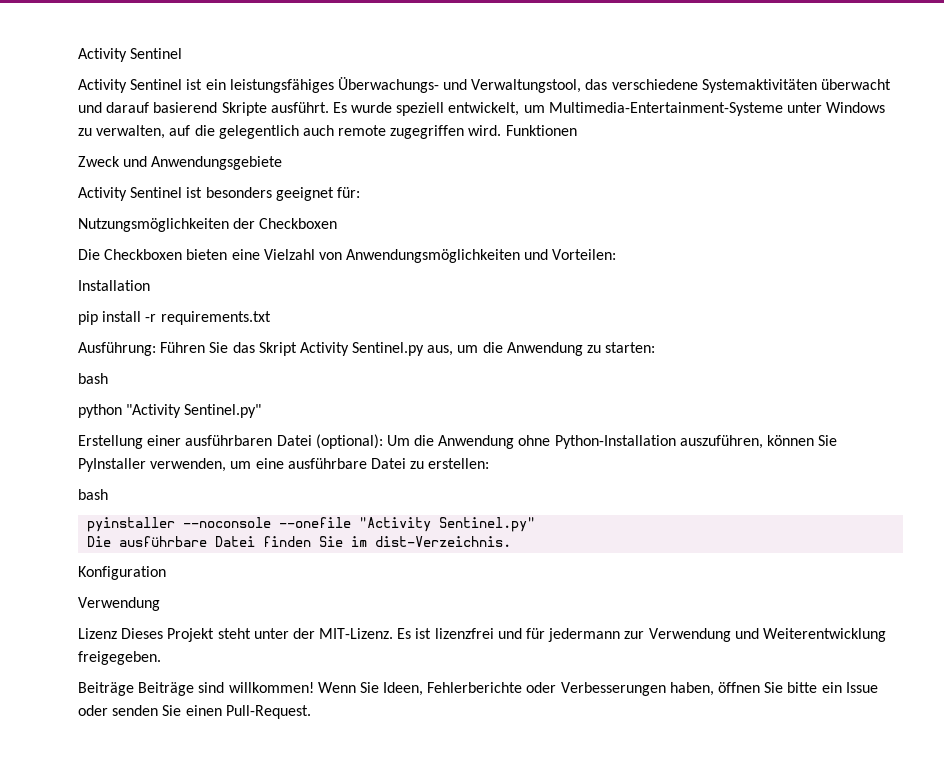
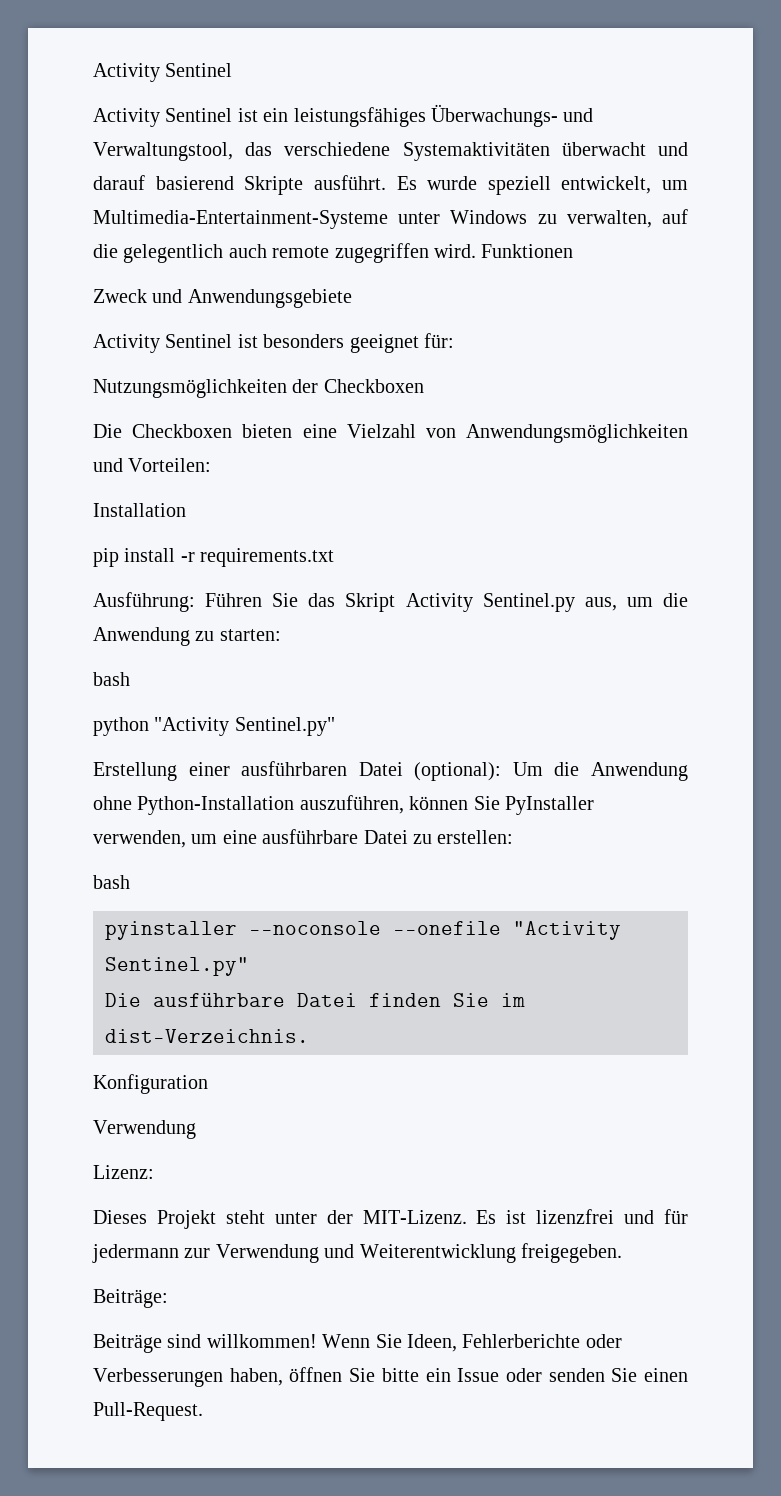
- Lizenz Dieses Projekt steht unter der MIT-Lizenz.
+ Lizenz:
+ Dieses Projekt steht unter der MIT-Lizenz.
- Beiträge Beiträge sind willkommen!
+ Beiträge:
+ Beiträge sind willkommen!

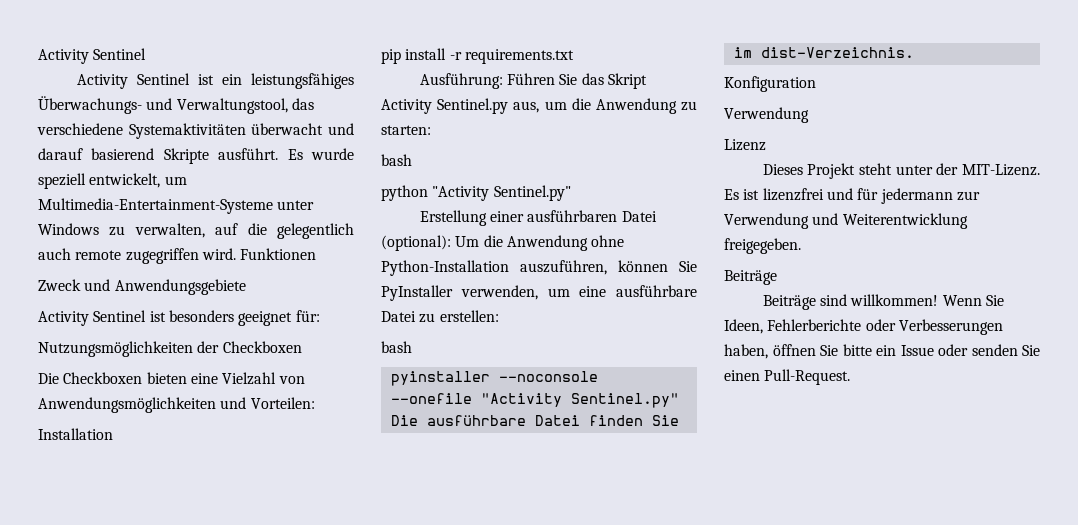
- Lizenz:
+ Lizenz
  Es ist lizenzfrei und für jedermann zur Verwendung und Weiterentwicklung freigegeben.
- Beiträge:
+ Beiträge

